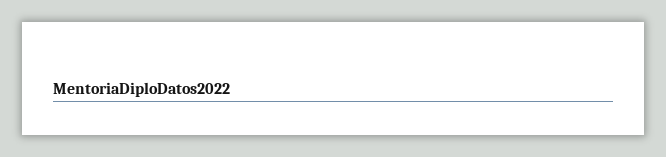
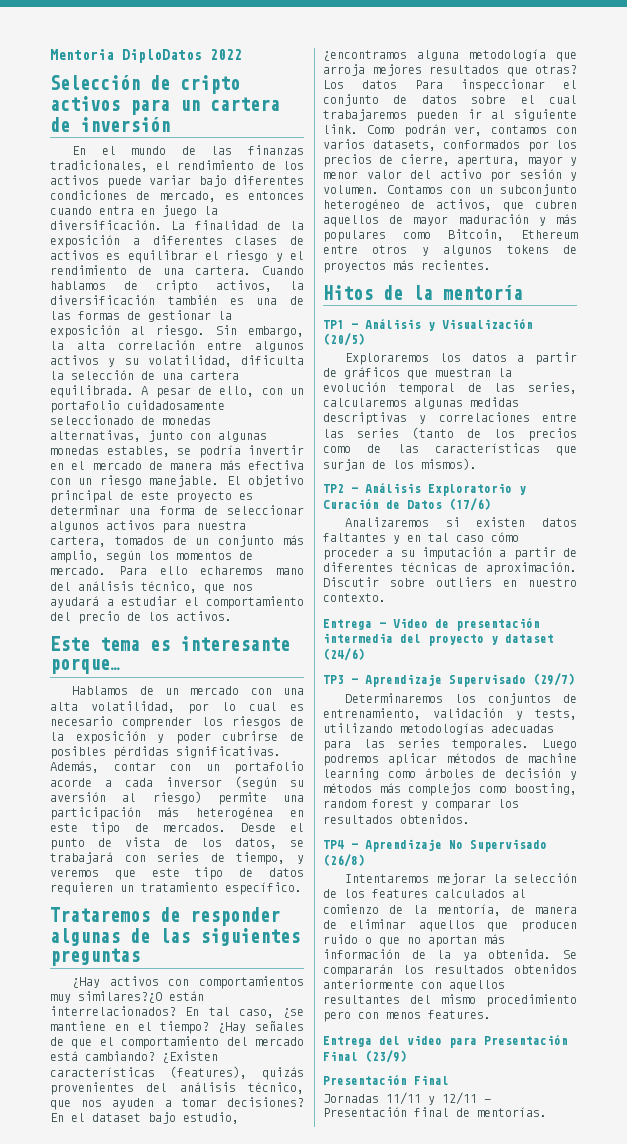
- MentoriaDiploDatos2022
+ Mentoria DiploDatos 2022
+ Selección de cripto activos para un cartera de inversión
+ En el mundo de las finanzas tradicionales, el rendimiento de los activos puede variar bajo diferentes condiciones de mercado, es entonces cuando entra en juego la diversificación. La finalidad de la exposición a diferentes clases de activos es equilibrar el riesgo y el rendimiento de una cartera. Cuando hablamos de cripto activos, la diversificación también es una de las formas de gestionar la exposición al riesgo. Sin embargo, la alta correlación entre algunos activos y su volatilidad, dificulta la selección de una cartera equilibrada. A pesar de ello, con un portafolio cuidadosamente seleccionado de monedas alternativas, junto con algunas monedas estables, se podría invertir en el mercado de manera más efectiva con un riesgo manejable. El objetivo principal de este proyecto es determinar una forma de seleccionar algunos activos para nuestra cartera, tomados de un conjunto más amplio, según los momentos de mercado. Para ello echaremos mano del análisis técnico, que nos ayudará a estudiar el comportamiento del precio de los activos.
+ Este tema es interesante porque…
+ Hablamos de un mercado con una alta volatilidad, por lo cual es necesario comprender los riesgos de la exposición y poder cubrirse de posibles pérdidas significativas. Además, contar con un portafolio acorde a cada inversor (según su aversión al riesgo) permite una participación más heterogénea en este tipo de mercados. Desde el punto de vista de los datos, se trabajará con series de tiempo, y veremos que este tipo de datos requieren un tratamiento específico.
+ Trataremos de responder algunas de las siguientes preguntas
+ ¿Hay activos con comportamientos muy similares?¿O están interrelacionados? En tal caso, ¿se mantiene en el tiempo? ¿Hay señales de que el comportamiento del mercado está cambiando? ¿Existen características (features), quizás provenientes del análisis técnico, que nos ayuden a tomar decisiones? En el dataset bajo estudio, ¿encontramos alguna metodología que arroja mejores resultados que otras? Los datos Para inspeccionar el conjunto de datos sobre el cual trabajaremos pueden ir al siguiente link. Como podrán ver, contamos con varios datasets, conformados por los precios de cierre, apertura, mayor y menor valor del activo por sesión y volumen. Contamos con un subconjunto heterogéneo de activos, que cubren aquellos de mayor maduración y más populares como Bitcoin, Ethereum entre otros y algunos tokens de proyectos más recientes.
+ Hitos de la mentoría
+ TP1 - Análisis y Visualización (20/5)
+ Exploraremos los datos a partir de gráficos que muestran la evolución temporal de las series, calcularemos algunas medidas descriptivas y correlaciones entre las series (tanto de los precios como de las características que surjan de los mismos).
+ TP2 - Análisis Exploratorio y Curación de Datos (17/6)
+ Analizaremos si existen datos faltantes y en tal caso cómo proceder a su imputación a partir de diferentes técnicas de aproximación. Discutir sobre outliers en nuestro contexto.
+ Entrega - Video de presentación intermedia del proyecto y dataset (24/6)
+ TP3 - Aprendizaje Supervisado (29/7)
+ Determinaremos los conjuntos de entrenamiento, validación y tests, utilizando metodologías adecuadas para las series temporales. Luego podremos aplicar métodos de machine learning como árboles de decisión y métodos más complejos como boosting, random forest y comparar los resultados obtenidos.
+ TP4 - Aprendizaje No Supervisado (26/8)
+ Intentaremos mejorar la selección de los features calculados al comienzo de la mentoría, de manera de eliminar aquellos que producen ruido o que no aportan más información de la ya obtenida. Se compararán los resultados obtenidos anteriormente con aquellos resultantes del mismo procedimiento pero con menos features.
+ Entrega del video para Presentación Final (23/9)
+ Presentación Final
+ Jornadas 11/11 y 12/11 - Presentación final de mentorías.

